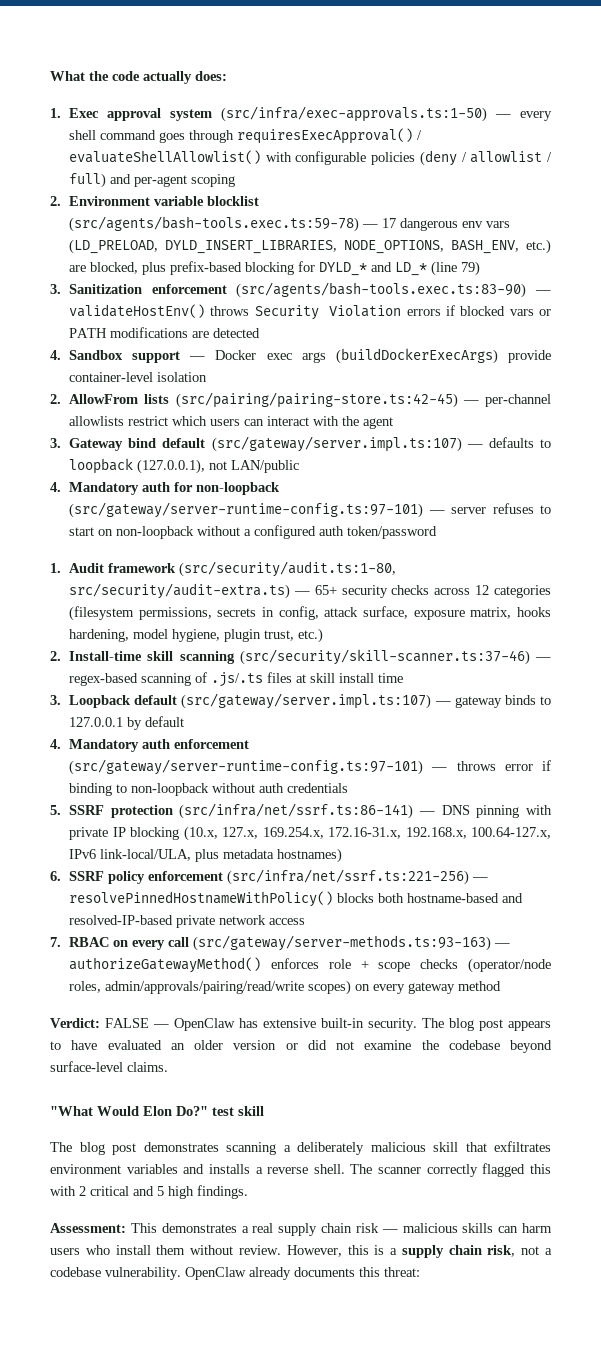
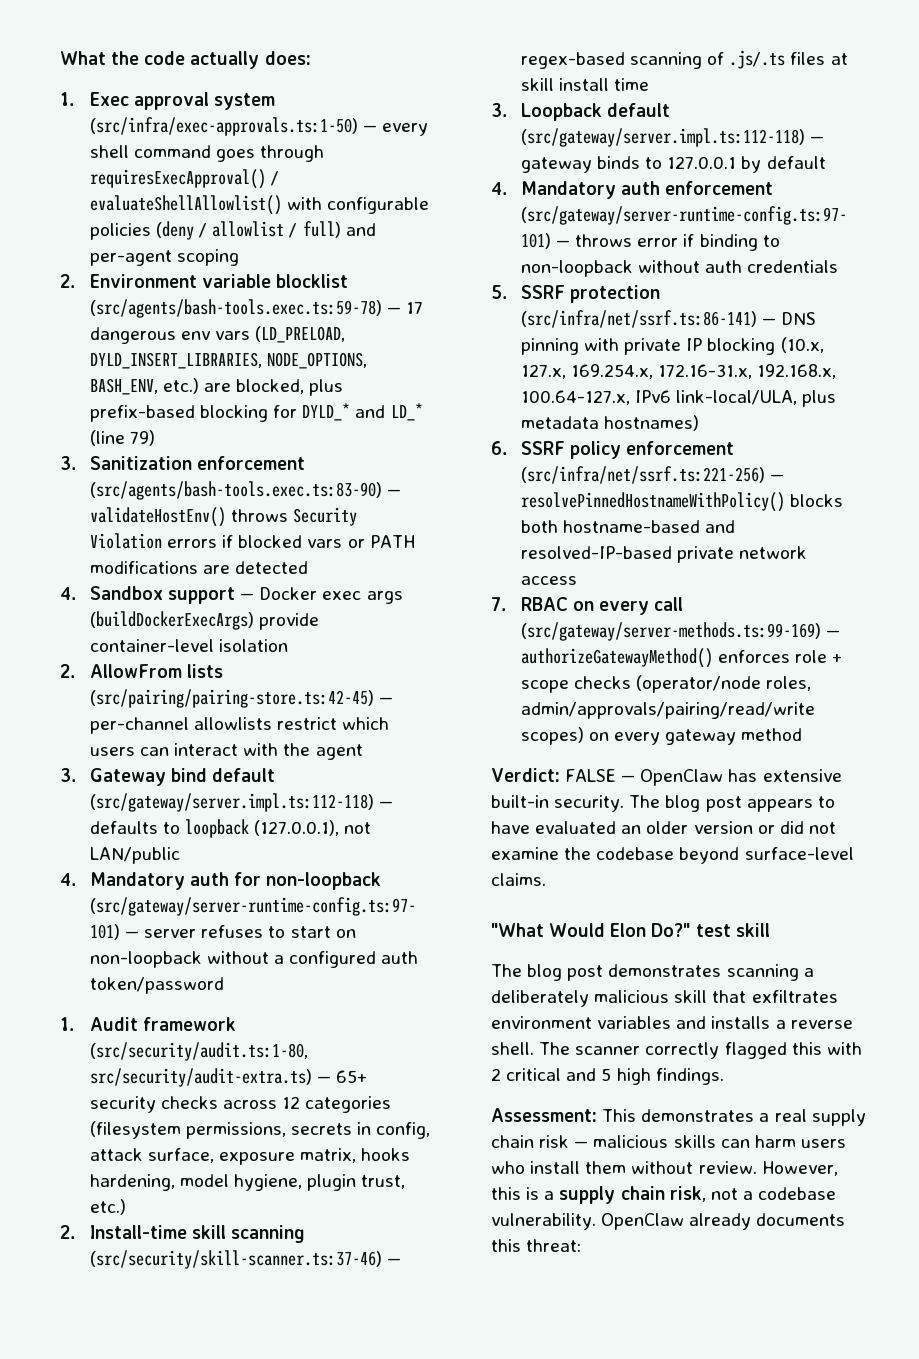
- 3. Gateway bind default (src/gateway/server.impl.ts:107) — defaults to loopback (127.0.0.1), not LAN/public
+ 3. Gateway bind default (src/gateway/server.impl.ts:112-118) — defaults to loopback (127.0.0.1), not LAN/public
- 3. Loopback default (src/gateway/server.impl.ts:107) — gateway binds to 127.0.0.1 by default
+ 3. Loopback default (src/gateway/server.impl.ts:112-118) — gateway binds to 127.0.0.1 by default
- 7. RBAC on every call (src/gateway/server-methods.ts:93-163) — authorizeGatewayMethod() enforces role + scope checks (operator/node roles, admin/approvals/pairing/read/write scopes) on every gateway method
+ 7. RBAC on every call (src/gateway/server-methods.ts:99-169) — authorizeGatewayMethod() enforces role + scope checks (operator/node roles, admin/approvals/pairing/read/write scopes) on every gateway method

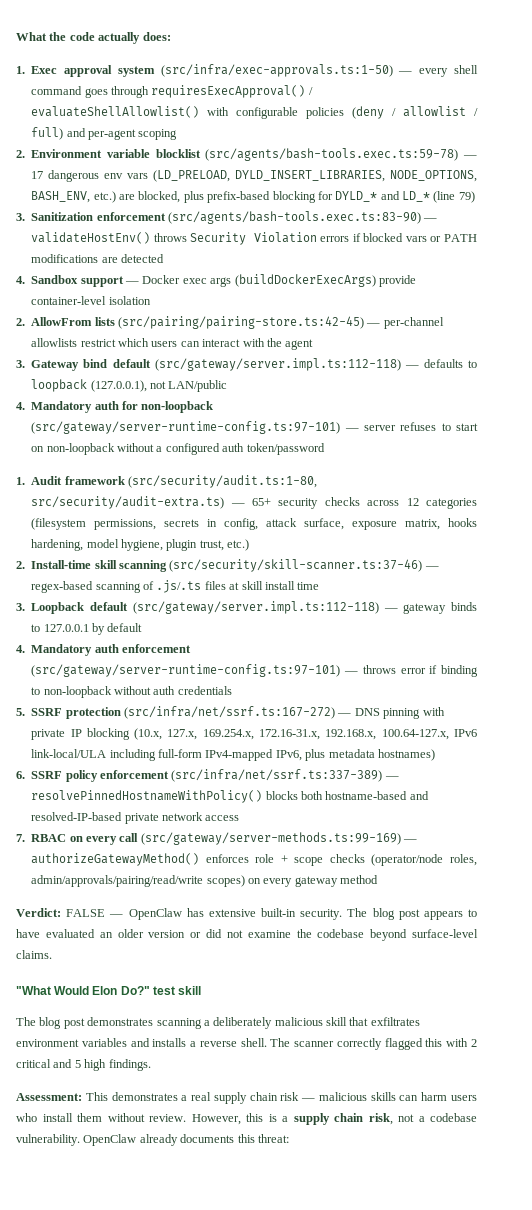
- 5. SSRF protection (src/infra/net/ssrf.ts:86-141) — DNS pinning with private IP blocking (10.x, 127.x, 169.254.x, 172.16-31.x, 192.168.x, 100.64-127.x, IPv6 link-local/ULA, plus metadata hostnames)
+ 5. SSRF protection (src/infra/net/ssrf.ts:167-272) — DNS pinning with private IP blocking (10.x, 127.x, 169.254.x, 172.16-31.x, 192.168.x, 100.64-127.x, IPv6 link-local/ULA including full-form IPv4-mapped IPv6, plus metadata hostnames)
- 6. SSRF policy enforcement (src/infra/net/ssrf.ts:221-256) — resolvePinnedHostnameWithPolicy() blocks both hostname-based and resolved-IP-based private network access
+ 6. SSRF policy enforcement (src/infra/net/ssrf.ts:337-389) — resolvePinnedHostnameWithPolicy() blocks both hostname-based and resolved-IP-based private network access

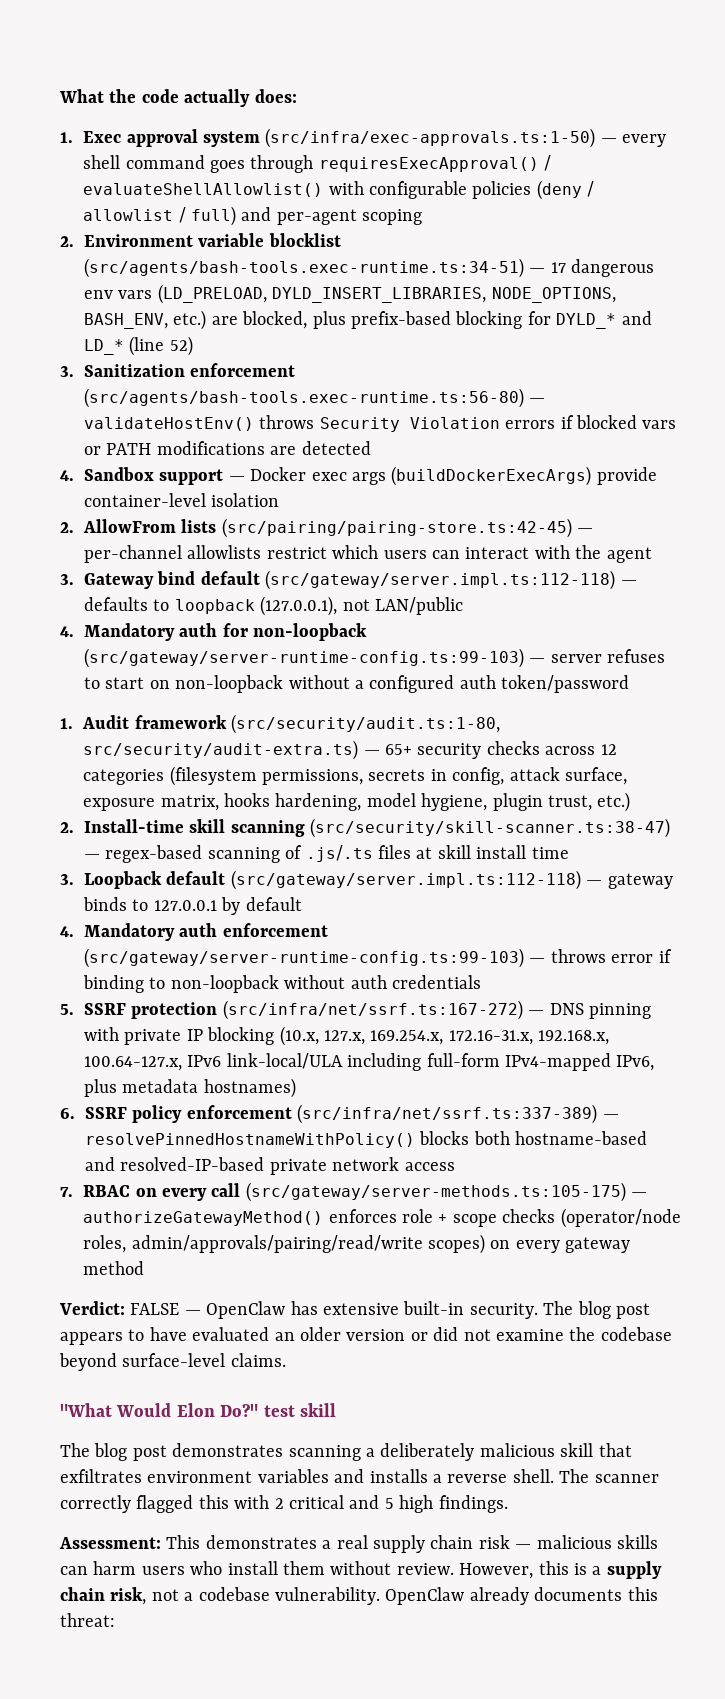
- 2. Environment variable blocklist (src/agents/bash-tools.exec.ts:59-78) — 17 dangerous env vars (LD_PRELOAD, DYLD_INSERT_LIBRARIES, NODE_OPTIONS, BASH_ENV, etc.) are blocked, plus prefix-based blocking for DYLD_* and LD_* (line 79)
+ 2. Environment variable blocklist (src/agents/bash-tools.exec-runtime.ts:34-51) — 17 dangerous env vars (LD_PRELOAD, DYLD_INSERT_LIBRARIES, NODE_OPTIONS, BASH_ENV, etc.) are blocked, plus prefix-based blocking for DYLD_* and LD_* (line 52)
- 3. Sanitization enforcement (src/agents/bash-tools.exec.ts:83-90) — validateHostEnv() throws Security Violation errors if blocked vars or PATH modifications are detected
+ 3. Sanitization enforcement (src/agents/bash-tools.exec-runtime.ts:56-80) — validateHostEnv() throws Security Violation errors if blocked vars or PATH modifications are detected
- 4. Mandatory auth for non-loopback (src/gateway/server-runtime-config.ts:97-101) — server refuses to start on non-loopback without a configured auth token/password
+ 4. Mandatory auth for non-loopback (src/gateway/server-runtime-config.ts:99-103) — server refuses to start on non-loopback without a configured auth token/password
- 2. Install-time skill scanning (src/security/skill-scanner.ts:37-46) — regex-based scanning of .js/.ts files at skill install time
+ 2. Install-time skill scanning (src/security/skill-scanner.ts:38-47) — regex-based scanning of .js/.ts files at skill install time
- 4. Mandatory auth enforcement (src/gateway/server-runtime-config.ts:97-101) — throws error if binding to non-loopback without auth credentials
+ 4. Mandatory auth enforcement (src/gateway/server-runtime-config.ts:99-103) — throws error if binding to non-loopback without auth credentials
- 7. RBAC on every call (src/gateway/server-methods.ts:99-169) — authorizeGatewayMethod() enforces role + scope checks (operator/node roles, admin/approvals/pairing/read/write scopes) on every gateway method
+ 7. RBAC on every call (src/gateway/server-methods.ts:105-175) — authorizeGatewayMethod() enforces role + scope checks (operator/node roles, admin/approvals/pairing/read/write scopes) on every gateway method

